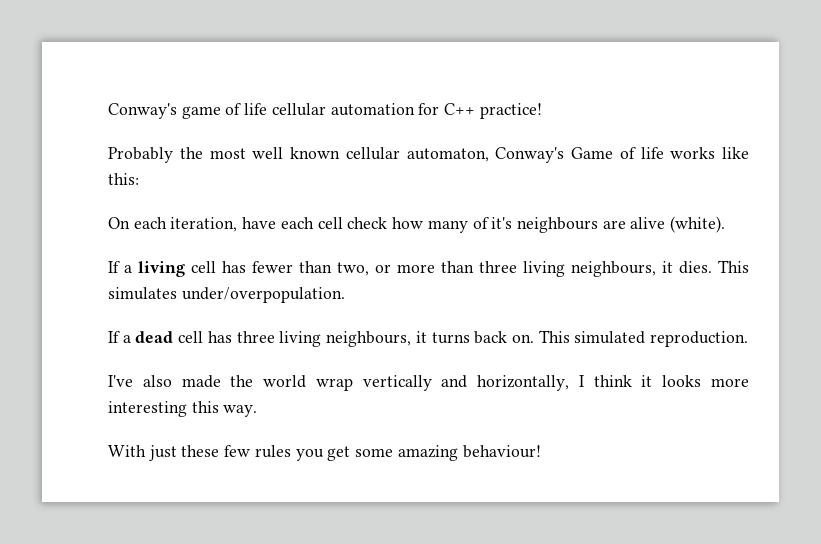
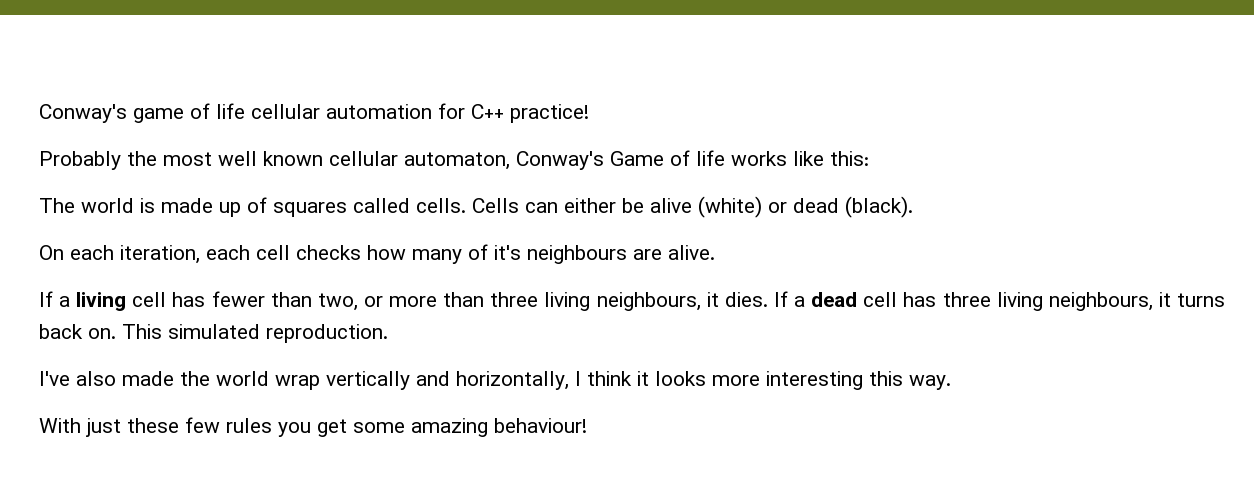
+ The world is made up of squares called cells. Cells can either be alive (white) or dead (black).
- On each iteration, have each cell check how many of it's neighbours are alive (white).
+ On each iteration, each cell checks how many of it's neighbours are alive.
- If a living cell has fewer than two, or more than three living neighbours, it dies. This simulates under/overpopulation.
- If a dead cell has three living neighbours, it turns back on.
+ If a living cell has fewer than two, or more than three living neighbours, it dies. If a dead cell has three living neighbours, it turns back on.

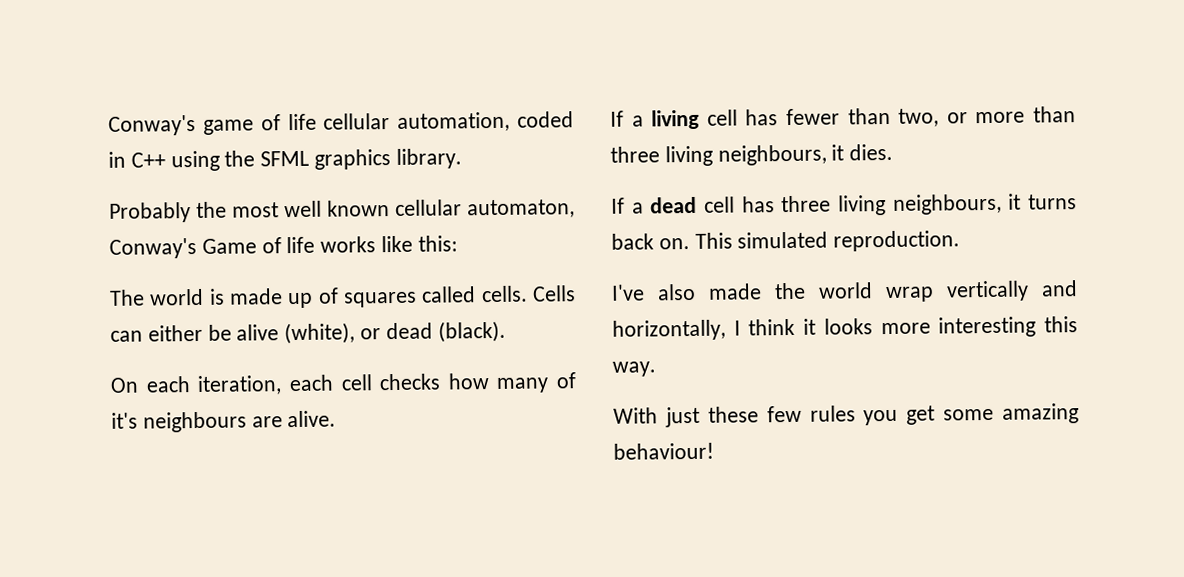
- Conway's game of life cellular automation for C++ practice!
+ Conway's game of life cellular automation, coded in C++ using the SFML graphics library.
- Cells can either be alive (white) or dead (black).
+ Cells can either be alive (white), or dead (black).
- If a living cell has fewer than two, or more than three living neighbours, it dies. If a dead cell has three living neighbours, it turns back on.
+ If a living cell has fewer than two, or more than three living neighbours, it dies.
+ If a dead cell has three living neighbours, it turns back on.

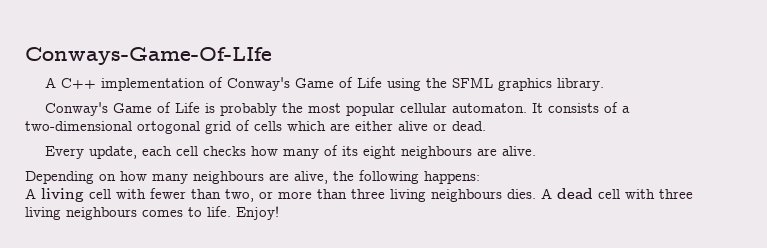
- Conway's game of life cellular automation, coded in C++ using the SFML graphics library.
+ Conways-Game-Of-LIfe
+ A C++ implementation of Conway's Game of Life using the SFML graphics library.
- Probably the most well known cellular automaton, Conway's Game of life works like this:
- The world is made up of squares called cells. Cells can either be alive (white), or dead (black).
- On each iteration, each cell checks how many of it's neighbours are alive.
+ Conway's Game of Life is probably the most popular cellular automaton. It consists of a two-dimensional ortogonal grid of cells which are either alive or dead.
+ Every update, each cell checks how many of its eight neighbours are alive.
- If a living cell has fewer than two, or more than three living neighbours, it dies.
- If a dead cell has three living neighbours, it turns back on. This simulated reproduction.
- I've also made the world wrap vertically and horizontally, I think it looks more interesting this way.
- With just these few rules you get some amazing behaviour!
+ Depending on how many neighbours are alive, the following happens:
+ A living cell with fewer than two, or more than three living neighbours dies. A dead cell with three living neighbours comes to life. Enjoy!

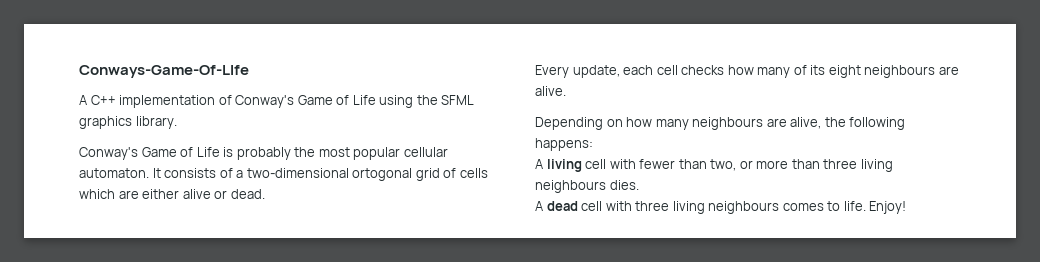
- A living cell with fewer than two, or more than three living neighbours dies. A dead cell with three living neighbours comes to life.
+ A living cell with fewer than two, or more than three living neighbours dies.
+ A dead cell with three living neighbours comes to life.

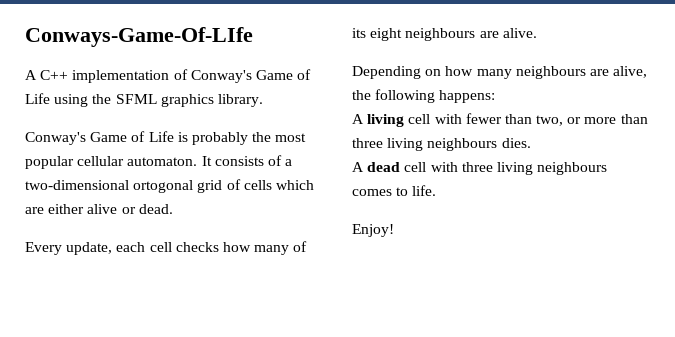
- A dead cell with three living neighbours comes to life. Enjoy!
+ A dead cell with three living neighbours comes to life.
+ Enjoy!

